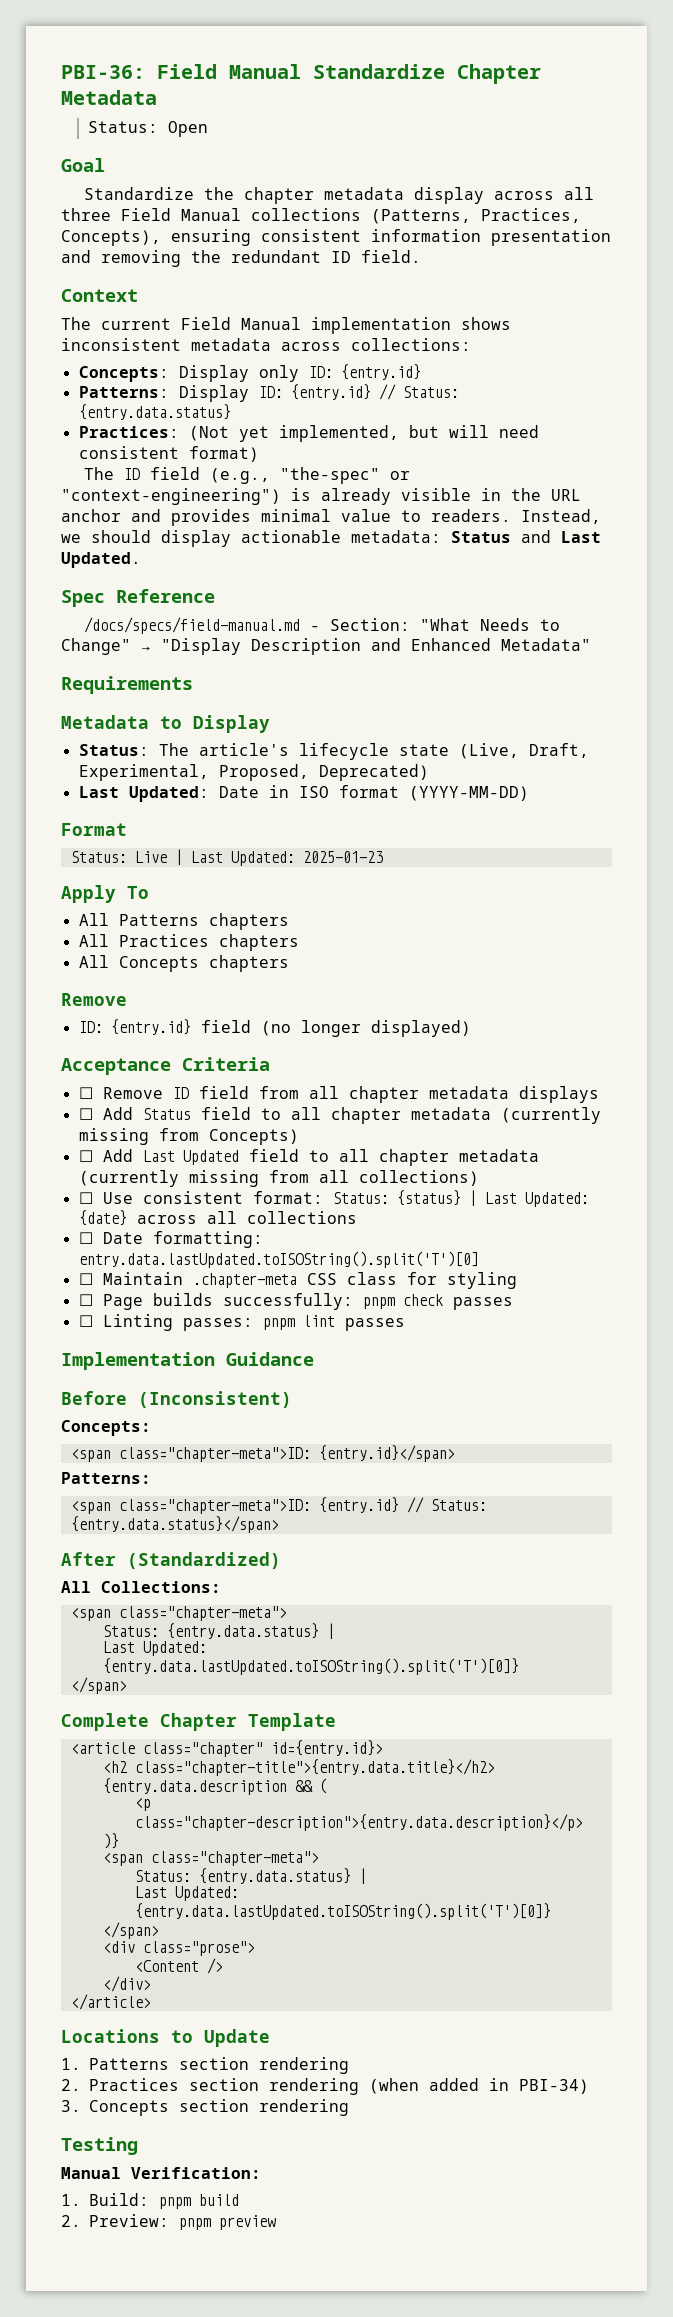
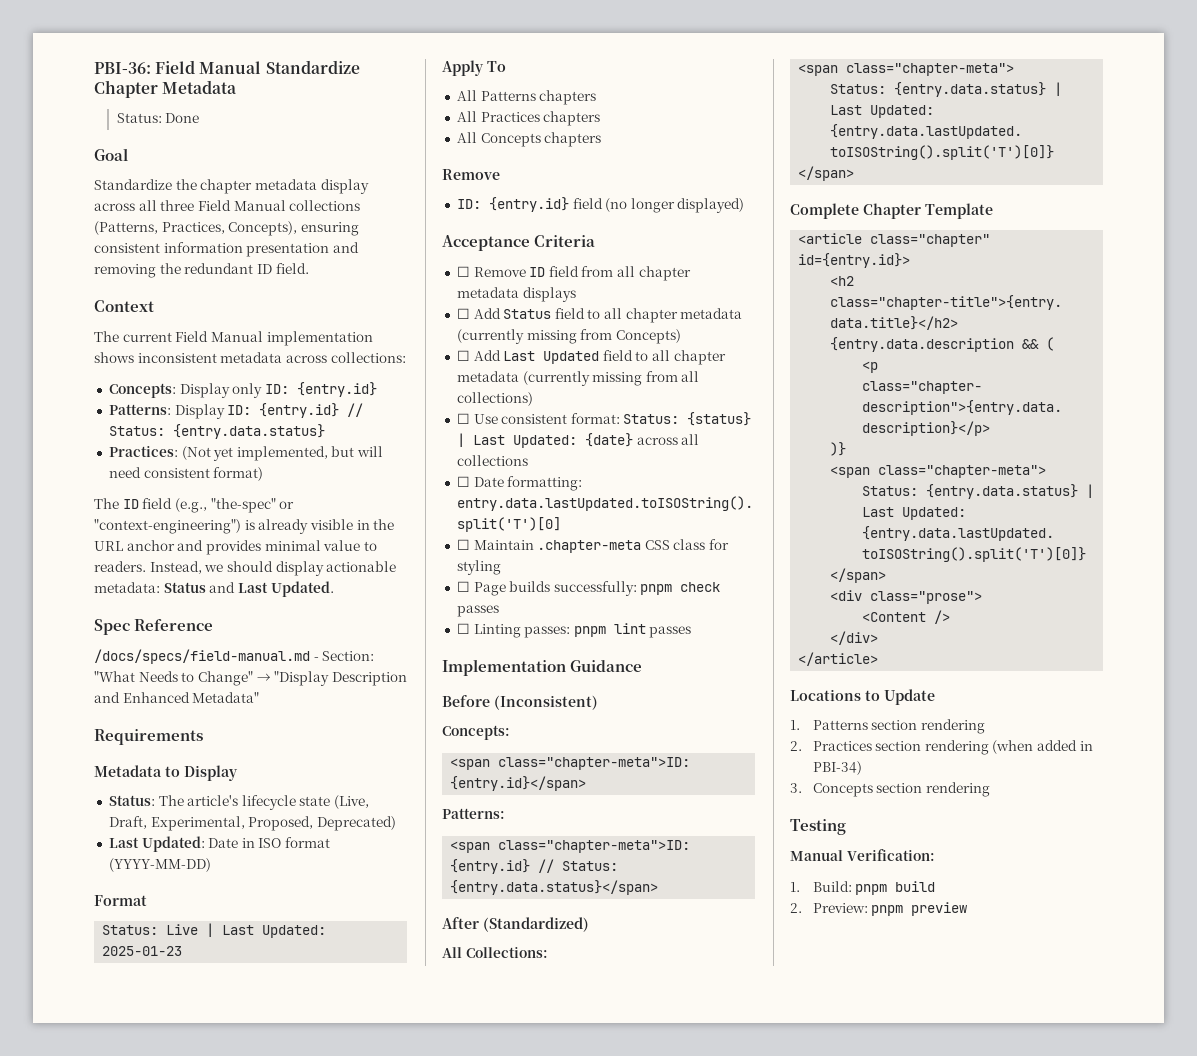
- Status: Open
+ Status: Done

